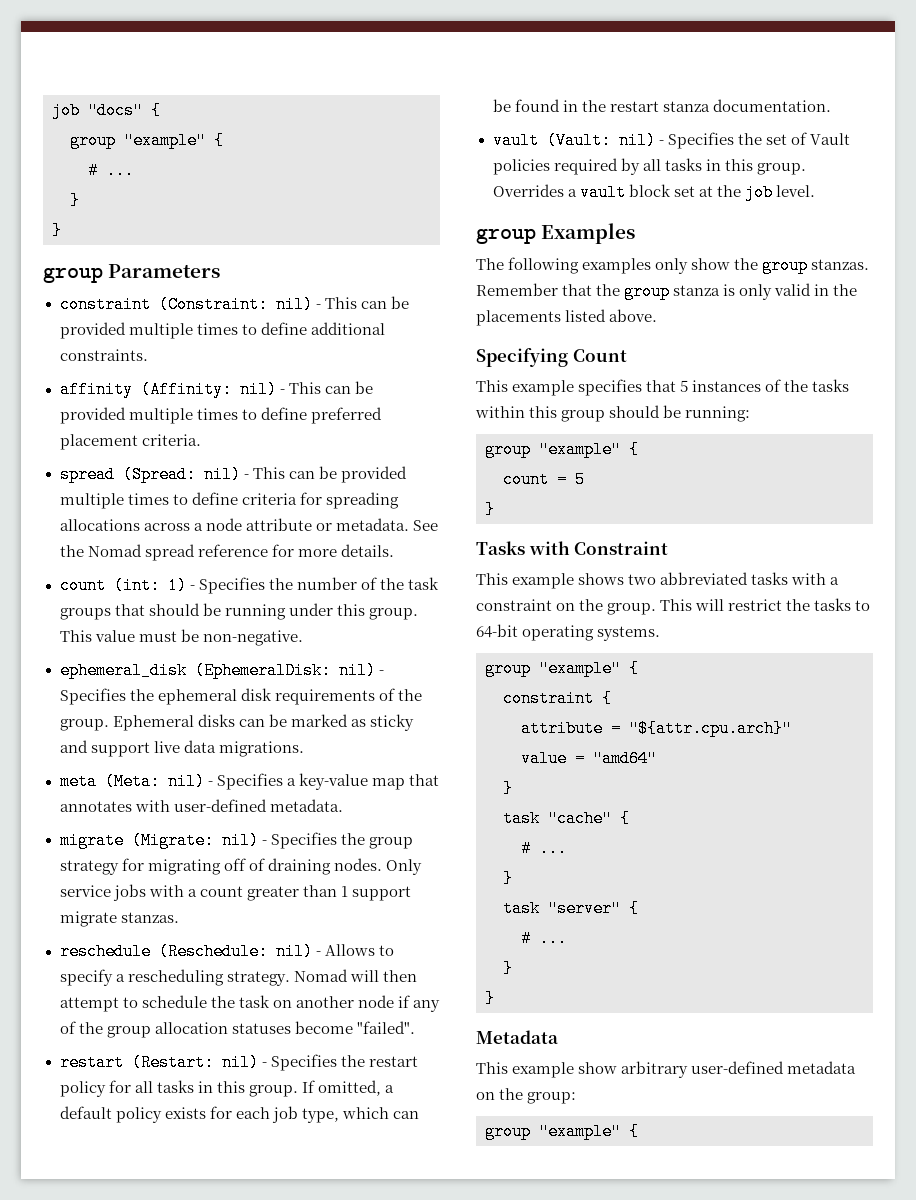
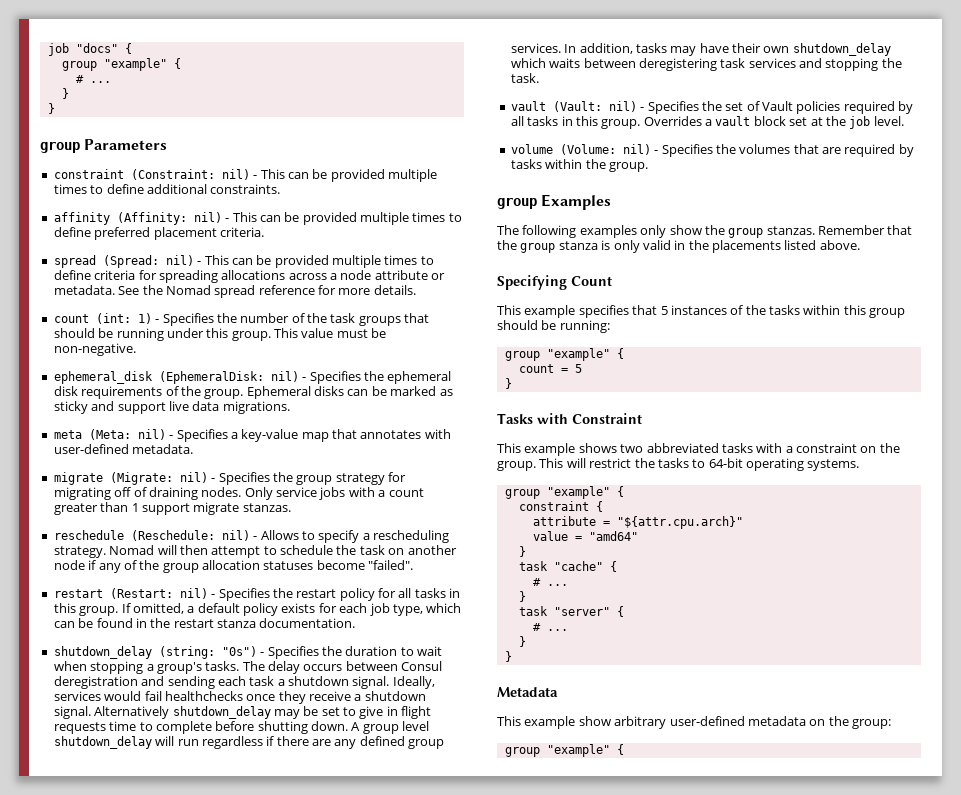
+ shutdown_delay (string: "0s") - Specifies the duration to wait when stopping a group's tasks. The delay occurs between Consul deregistration and sending each task a shutdown signal. Ideally, services would fail healthchecks once they receive a shutdown signal. Alternatively shutdown_delay may be set to give in flight requests time to complete before shutting down. A group level shutdown_delay will run regardless if there are any defined group services. In addition, tasks may have their own shutdown_delay which waits between deregistering task services and stopping the task.
+ volume (Volume: nil) - Specifies the volumes that are required by tasks within the group.

